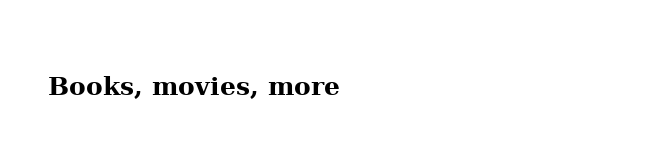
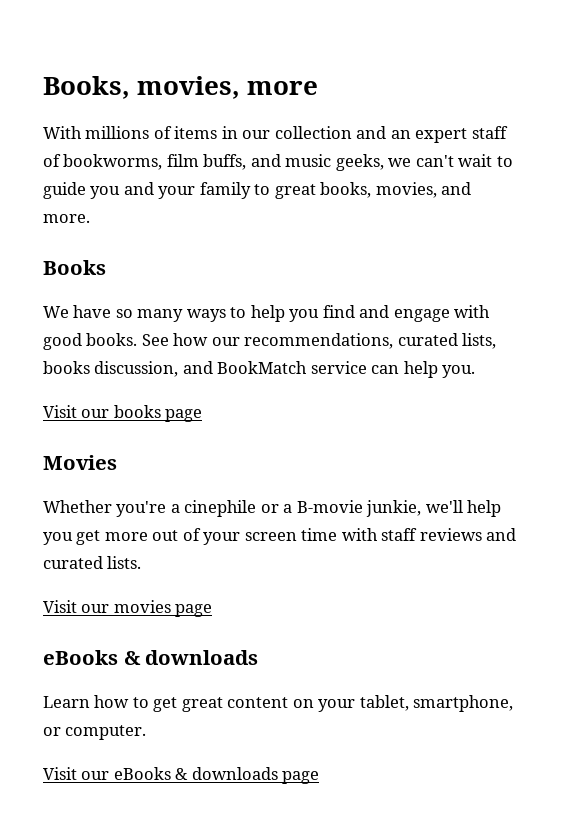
+ With millions of items in our collection and an expert staff of bookworms, film buffs, and music geeks, we can't wait to guide you and your family to great books, movies, and more.
+ Books
+ We have so many ways to help you find and engage with good books. See how our recommendations, curated lists, books discussion, and BookMatch service can help you.
+ Visit our books page
+ Movies
+ Whether you're a cinephile or a B-movie junkie, we'll help you get more out of your screen time with staff reviews and curated lists.
+ Visit our movies page
+ eBooks & downloads
+ Learn how to get great content on your tablet, smartphone, or computer.
+ Visit our eBooks & downloads page

